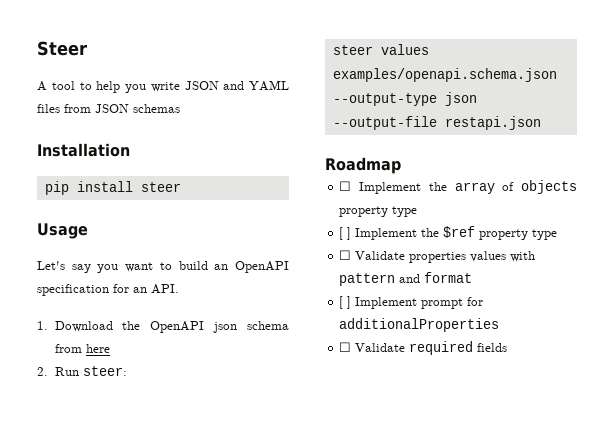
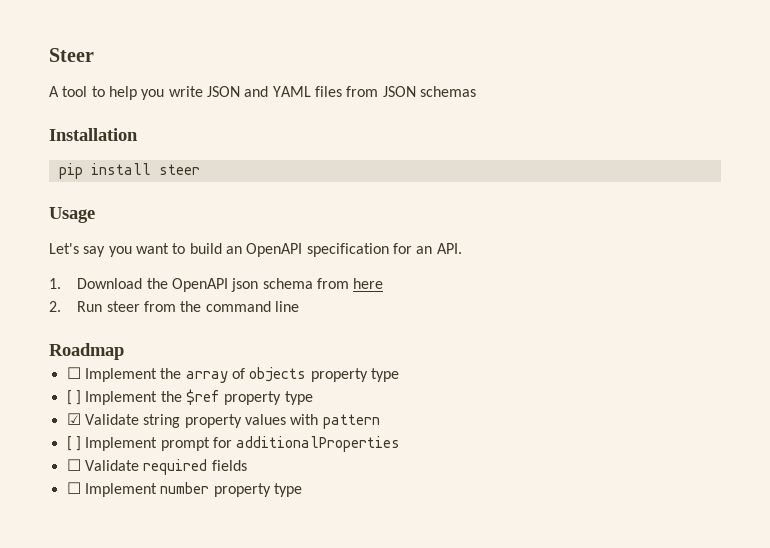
- 2. Run steer:
- steer values examples/openapi.schema.json --output-type json --output-file restapi.json
+ 2. Run steer from the command line
- ☐ Validate properties values with pattern and format
+ ☑ Validate string property values with pattern
+ ☐ Implement number property type

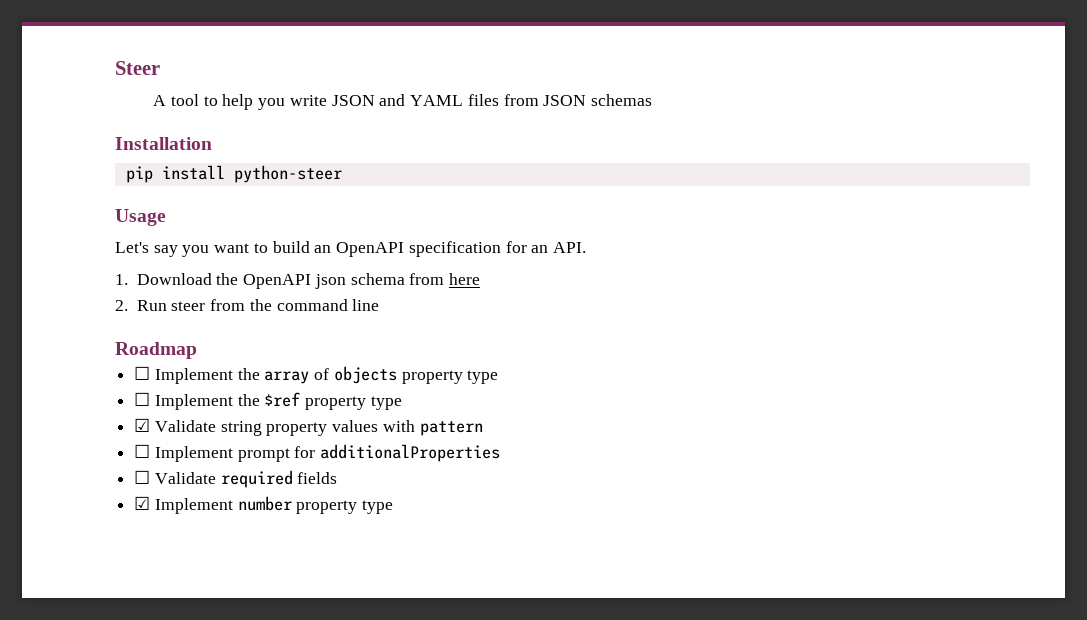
- pip install steer
+ pip install python-steer
- [ ] Implement the $ref property type
+ ☐ Implement the $ref property type
- [ ] Implement prompt for additionalProperties
+ ☐ Implement prompt for additionalProperties
- ☐ Implement number property type
+ ☑ Implement number property type

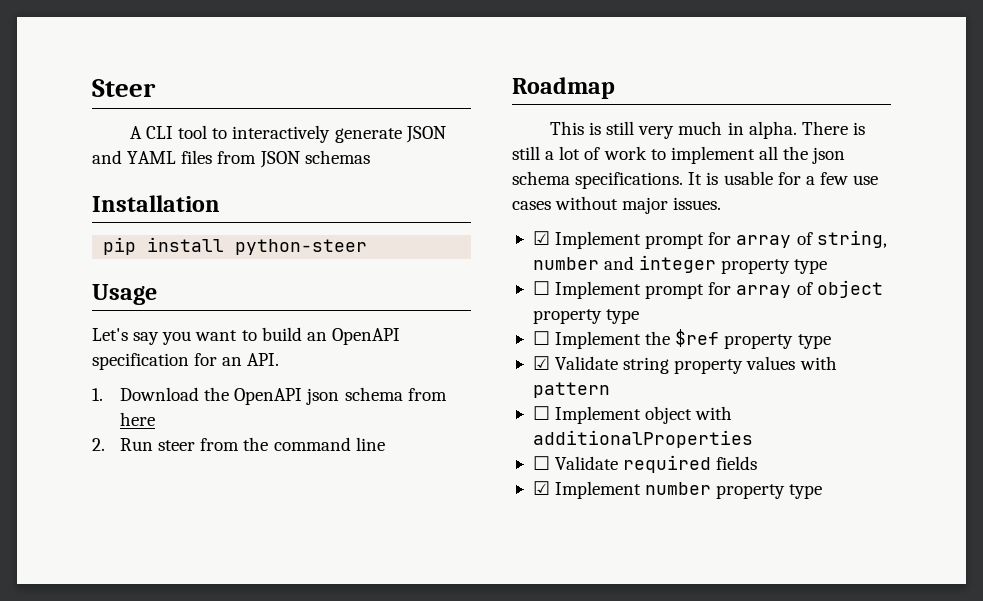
- A tool to help you write JSON and YAML files from JSON schemas
+ A CLI tool to interactively generate JSON and YAML files from JSON schemas
- ☐ Implement the array of objects property type
+ This is still very much in alpha. There is still a lot of work to implement all the json schema specifications. It is usable for a few use cases without major issues.
+ ☑ Implement prompt for array of string, number and integer property type
+ ☐ Implement prompt for array of object property type
- ☐ Implement prompt for additionalProperties
+ ☐ Implement object with additionalProperties

